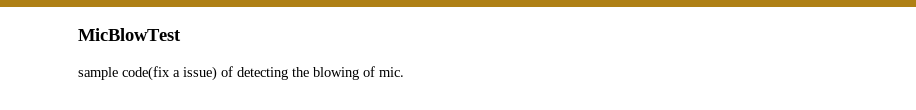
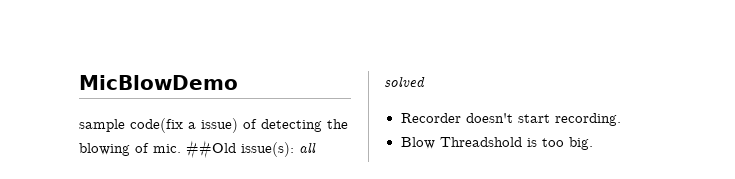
- MicBlowTest
+ MicBlowDemo
+ ##Old issue(s): all solved
+ Recorder doesn't start recording.
+ Blow Threadshold is too big.

